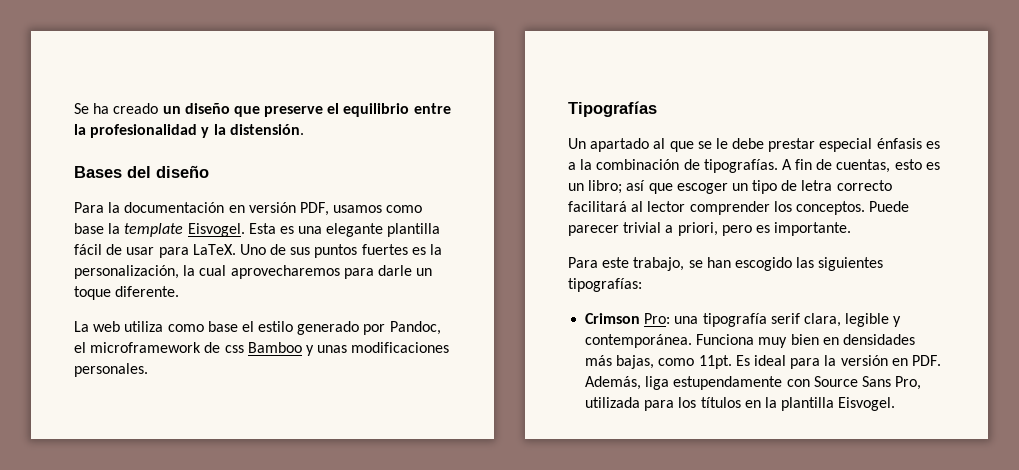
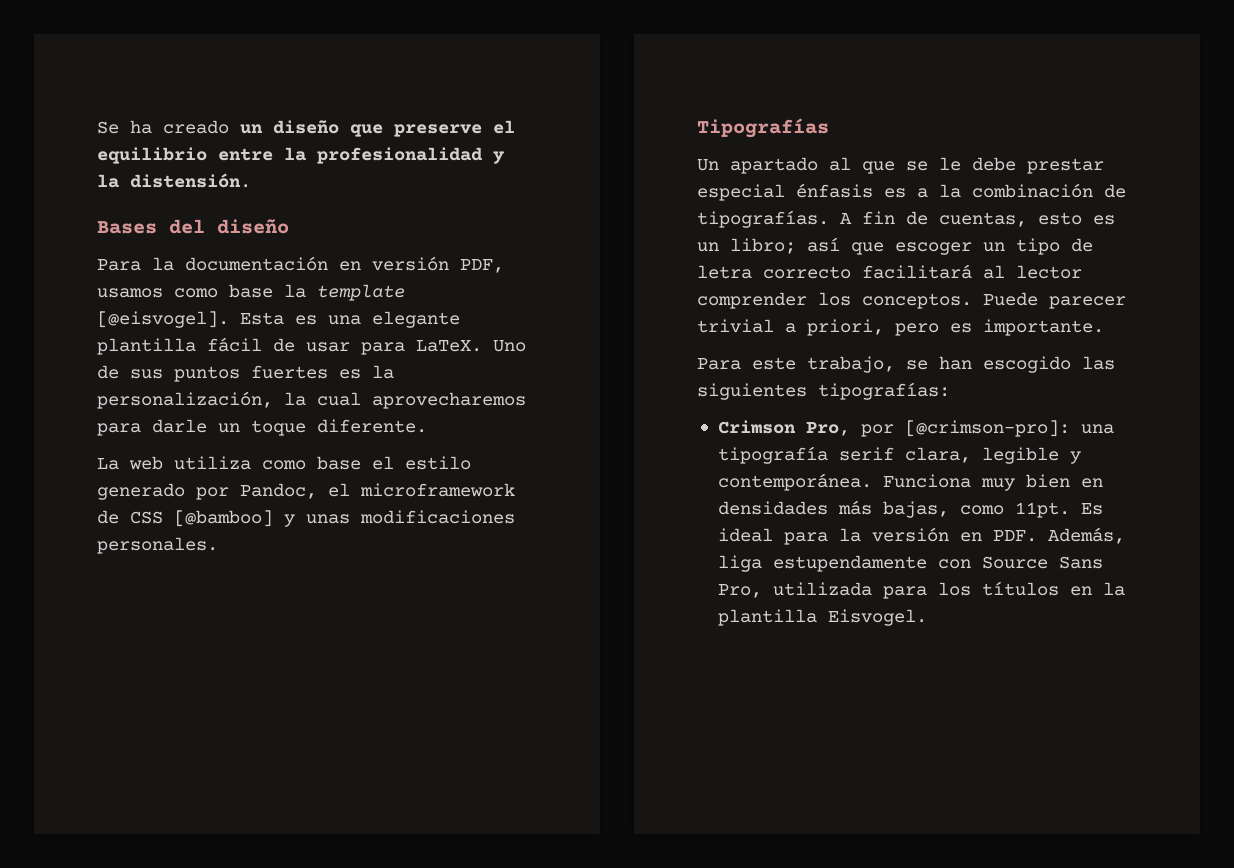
- Para la documentación en versión PDF, usamos como base la template Eisvogel.
+ Para la documentación en versión PDF, usamos como base la template [@eisvogel].
- La web utiliza como base el estilo generado por Pandoc, el microframework de css Bamboo y unas modificaciones personales.
+ La web utiliza como base el estilo generado por Pandoc, el microframework de CSS [@bamboo] y unas modificaciones personales.
- Crimson Pro: una tipografía serif clara, legible y contemporánea.
+ Crimson Pro, por [@crimson-pro]: una tipografía serif clara, legible y contemporánea.

